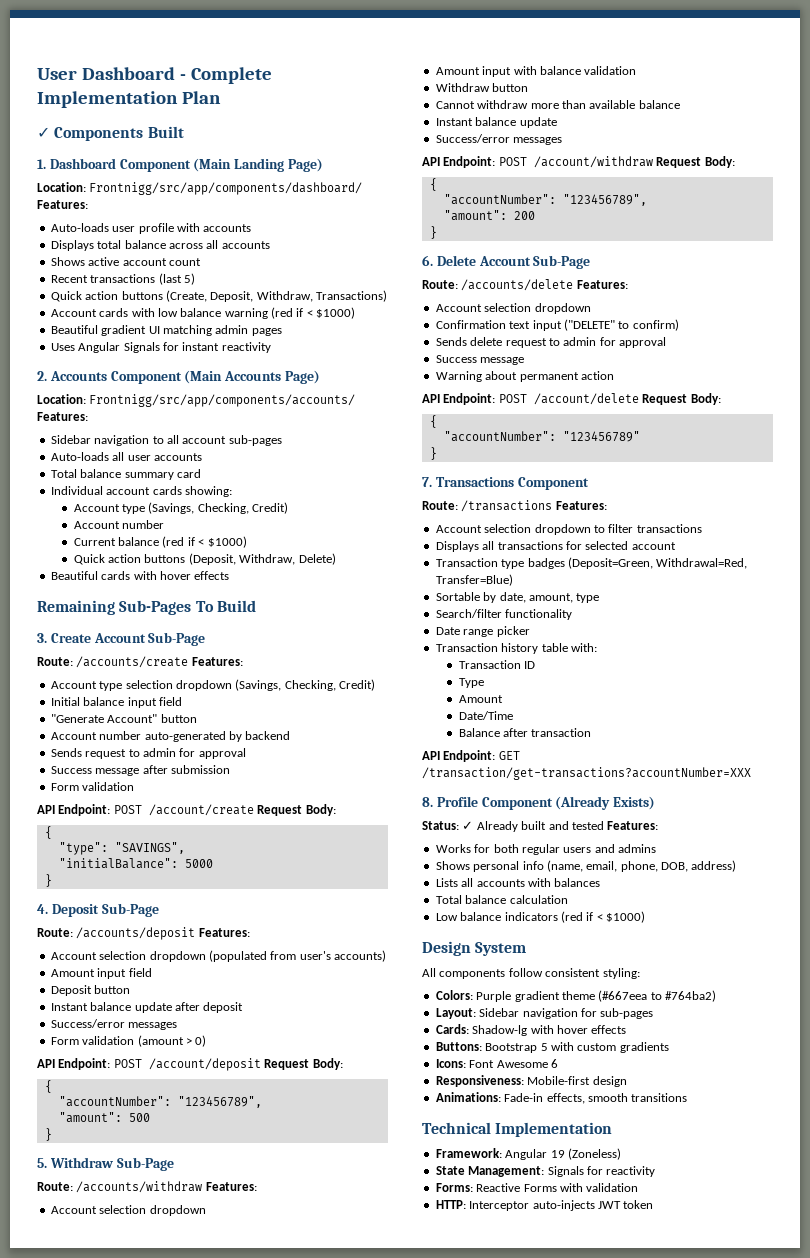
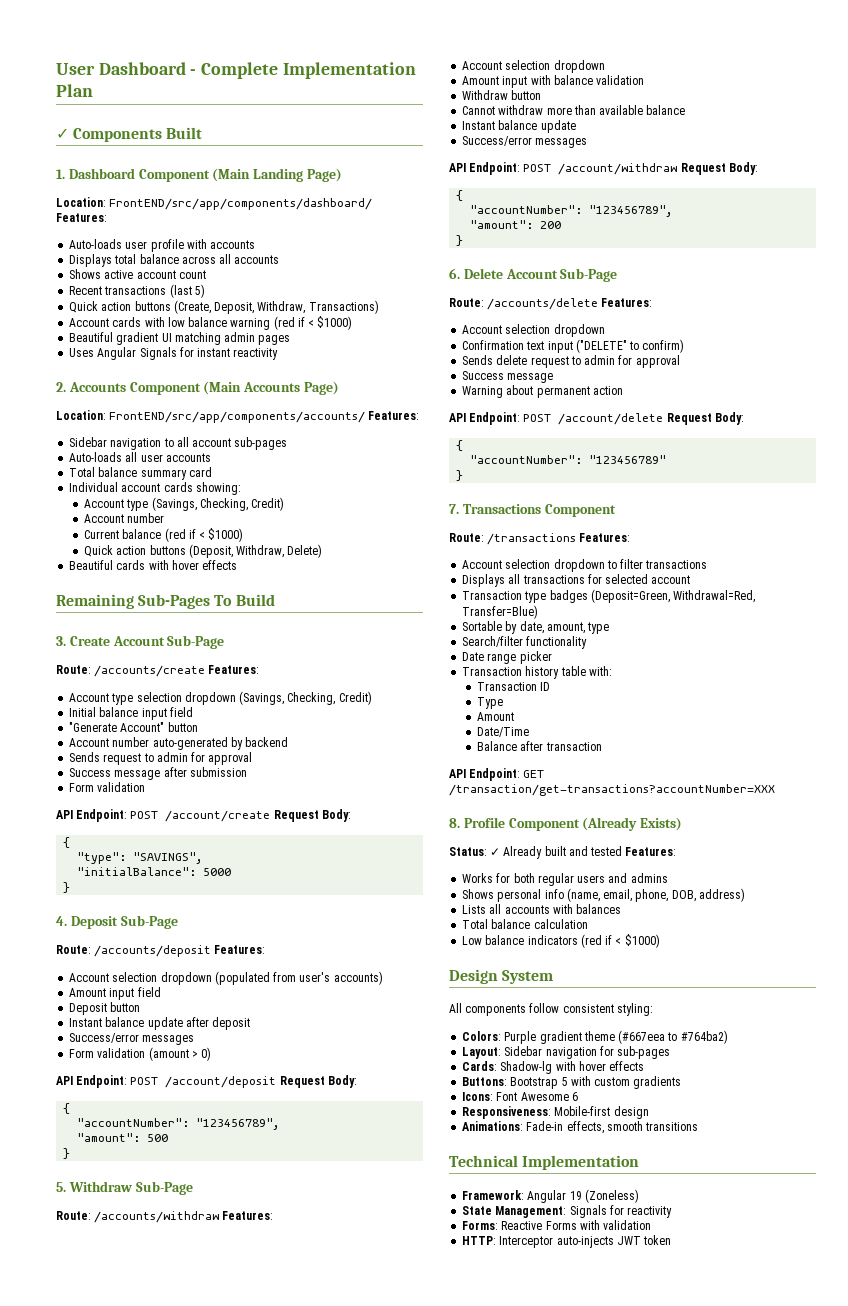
- Location: Frontnigg/src/app/components/dashboard/ Features:
+ Location: FrontEND/src/app/components/dashboard/ Features:
- Location: Frontnigg/src/app/components/accounts/ Features:
+ Location: FrontEND/src/app/components/accounts/ Features:

